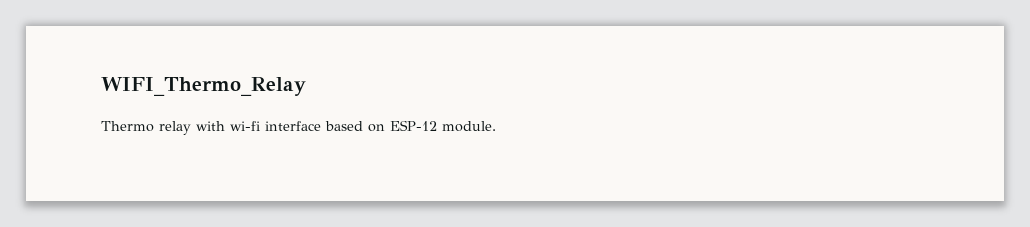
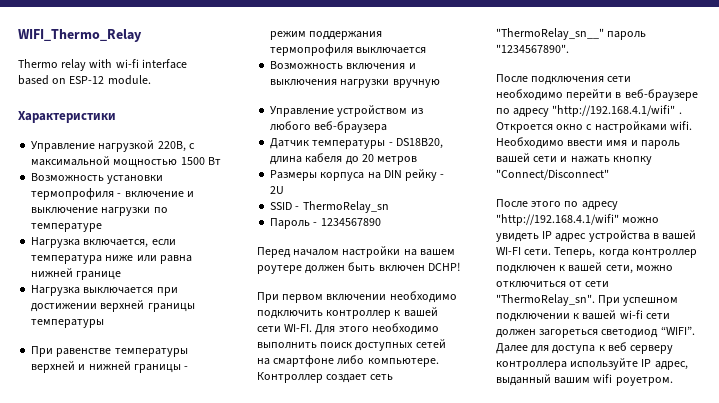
+ Характеристики
+ Управление нагрузкой 220В, с максимальной мощностью 1500 Вт
+ Возможность установки термопрофиля - включение и выключение нагрузки по температуре
+ Нагрузка включается, если температура ниже или равна нижней границе
+ Нагрузка выключается при достижении верхней границы температуры
+ При равенстве температуры верхней и нижней границы - режим поддержания термопрофиля выключается
+ Возможность включения и выключения нагрузки вручную
+ Управление устройством из любого веб-браузера
+ Датчик температуры - DS18B20, длина кабеля до 20 метров
+ Размеры корпуса на DIN рейку - 2U
+ SSID - ThermoRelay_sn
+ Пароль - 1234567890
+ Перед началом настройки на вашем роутере должен быть включен DCHP!
+ При первом включении необходимо подключить контроллер к вашей сети WI-FI. Для этого необходимо выполнить поиск доступных сетей на смартфоне либо компьютере. Контроллер создает сеть "ThermoRelay_sn__" пароль "1234567890".
+ После подключения сети необходимо перейти в веб-браузере по адресу "http://192.168.4.1/wifi" . Откроется окно с настройками wifi. Необходимо ввести имя и пароль вашей сети и нажать кнопку "Connect/Disconnect"
+ После этого по адресу "http://192.168.4.1/wifi" можно увидеть IP адрес устройства в вашей WI-FI сети. Теперь, когда контроллер подключен к вашей сети, можно отключиться от сети "ThermoRelay_sn". При успешном подключении к вашей wi-fi сети должен загореться светодиод “WIFI”. Далее для доступа к веб серверу контроллера используйте IP адрес, выданный вашим wifi роуетром.

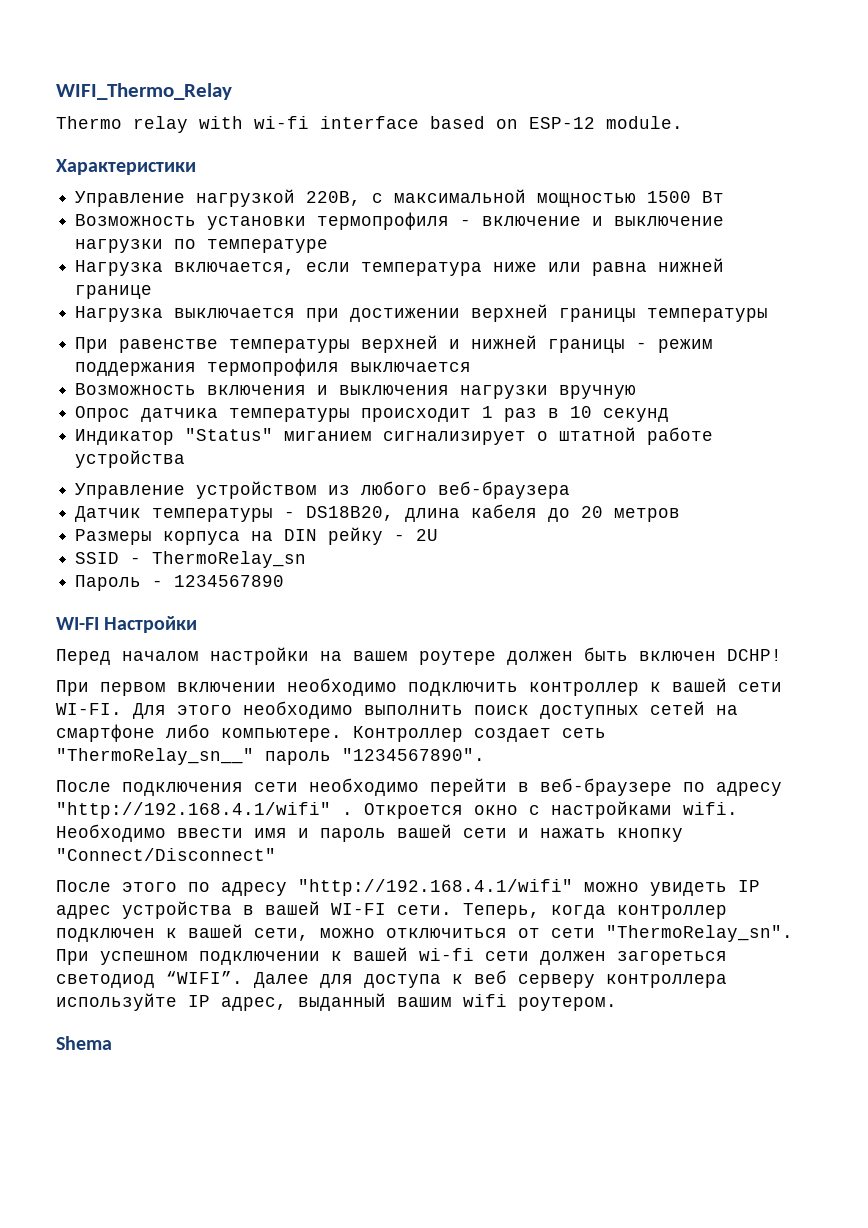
+ Опрос датчика температуры происходит 1 раз в 10 секунд
+ Индикатор "Status" миганием сигнализирует о штатной работе устройства
+ WI-FI Настройки
- Далее для доступа к веб серверу контроллера используйте IP адрес, выданный вашим wifi роуетром.
+ Далее для доступа к веб серверу контроллера используйте IP адрес, выданный вашим wifi роутером.
+ Shema

